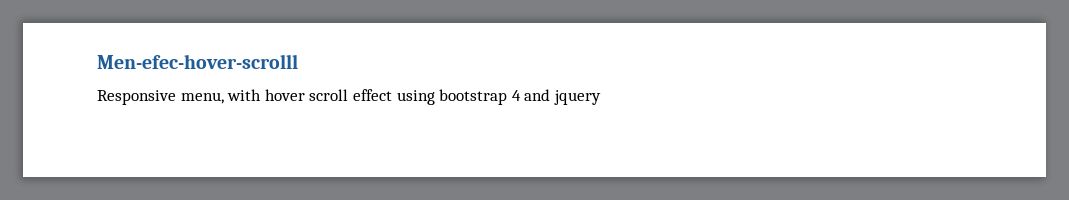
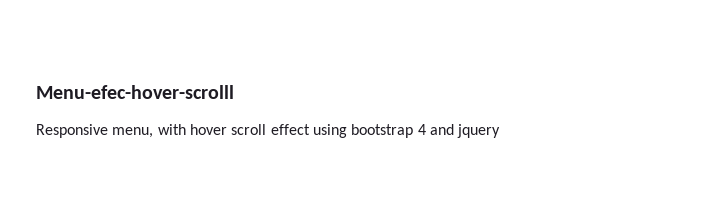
- Men-efec-hover-scrolll
+ Menu-efec-hover-scrolll

